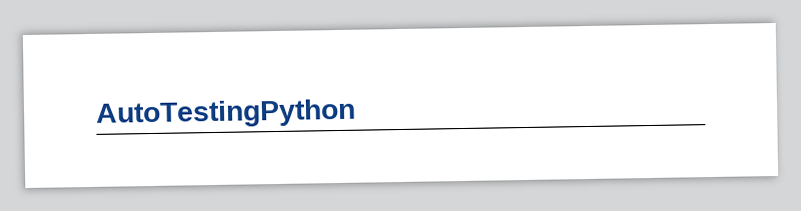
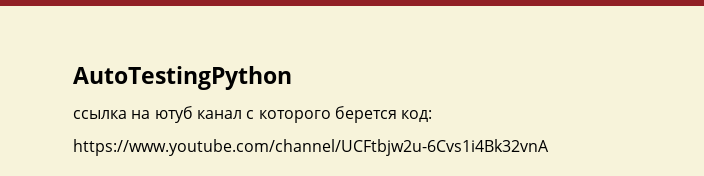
+ ссылка на ютуб канал с которого берется код:
+ https://www.youtube.com/channel/UCFtbjw2u-6Cvs1i4Bk32vnA

